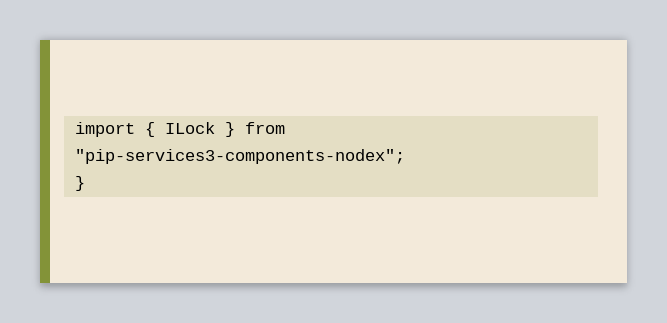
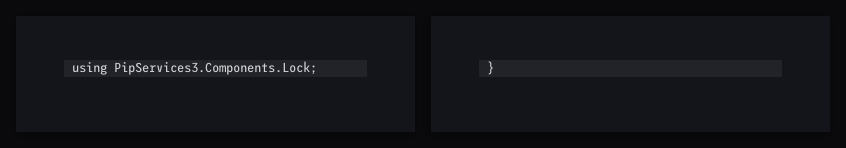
- import { ILock } from "pip-services3-components-nodex";
+ using PipServices3.Components.Lock;

